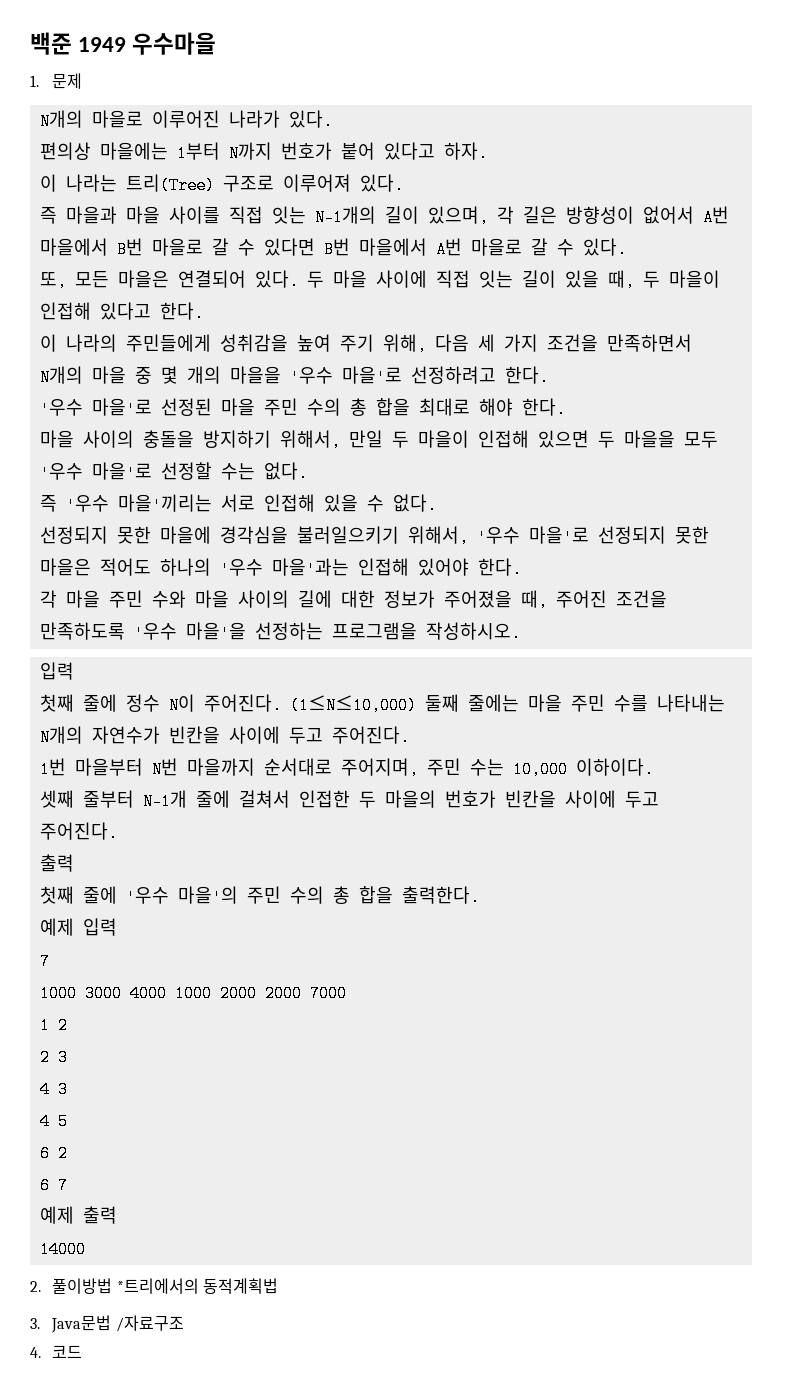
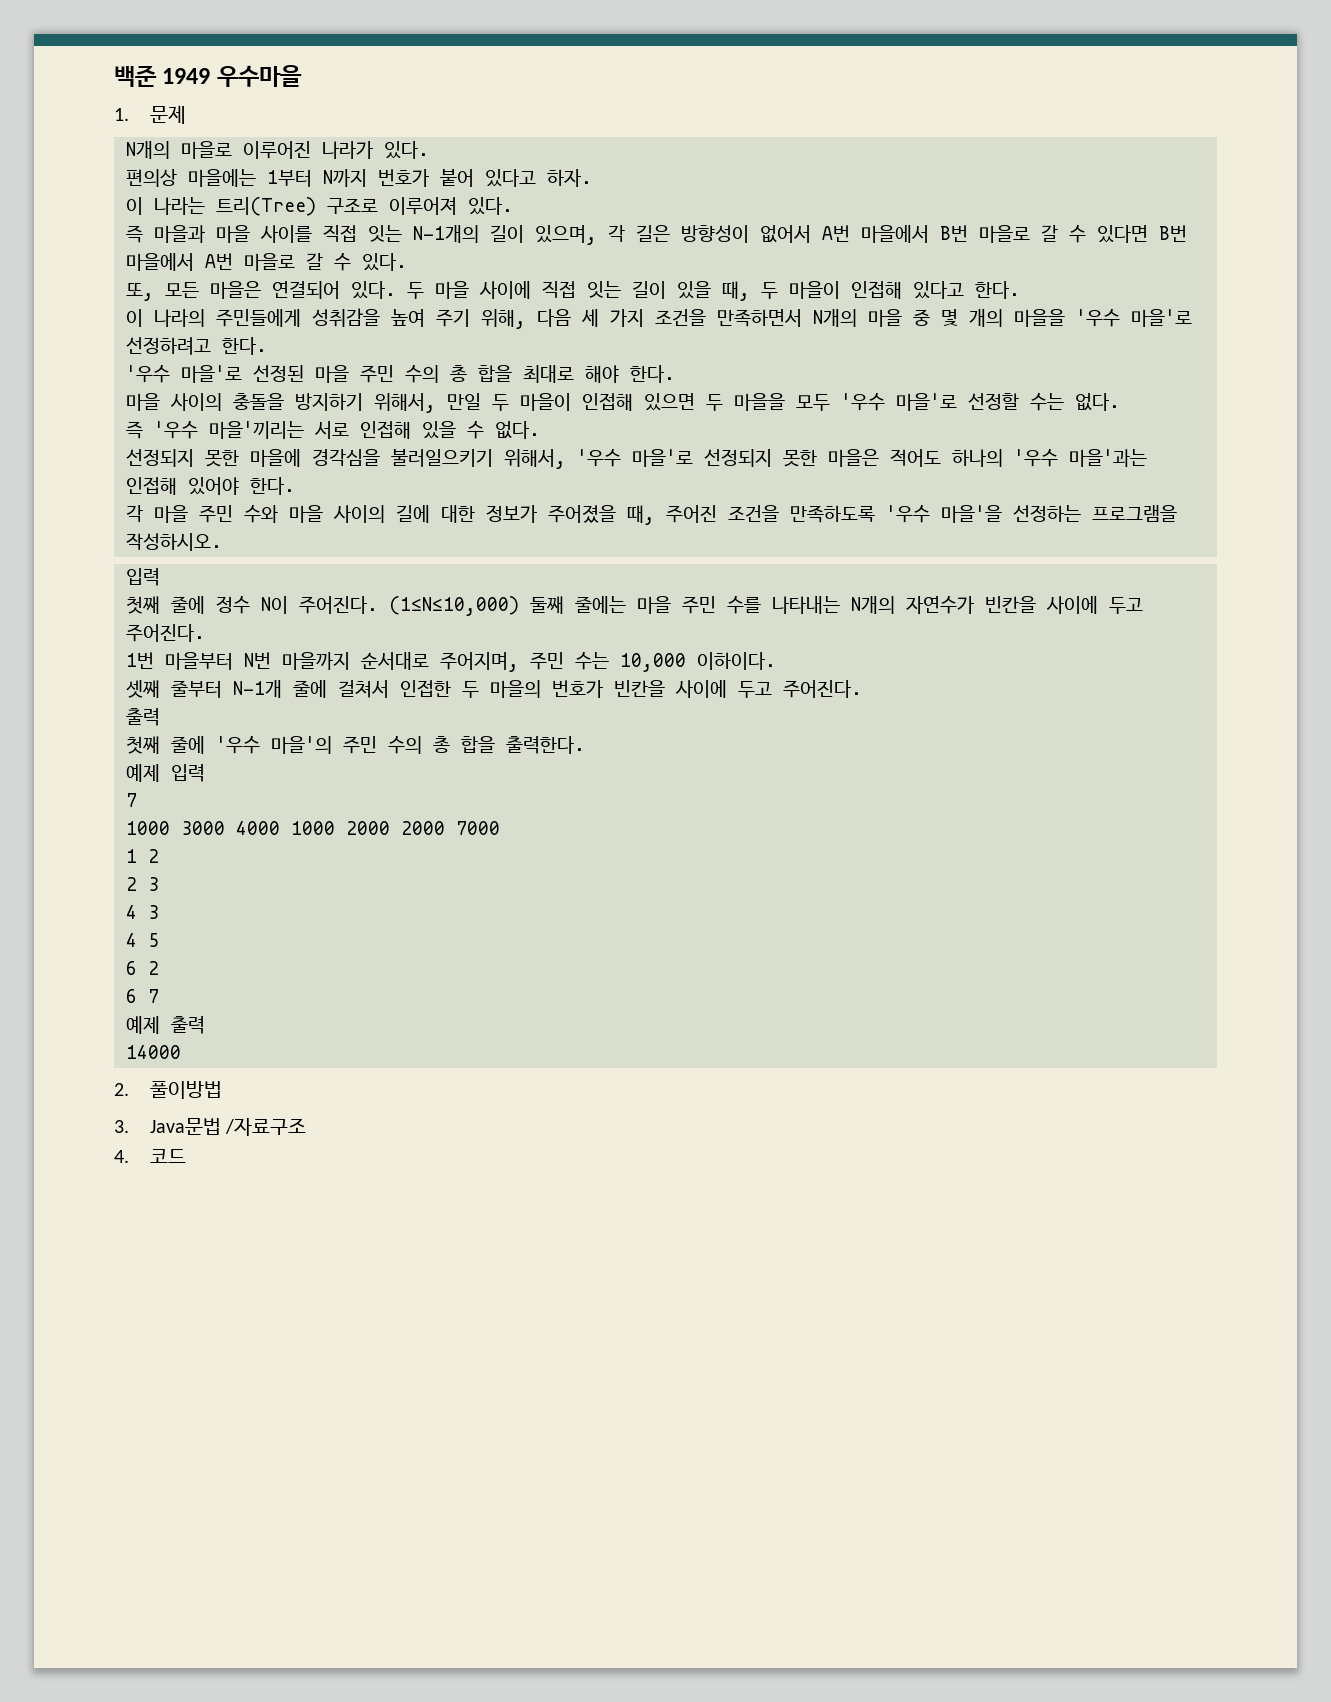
- 2. 풀이방법 *트리에서의 동적계획법
+ 2. 풀이방법

